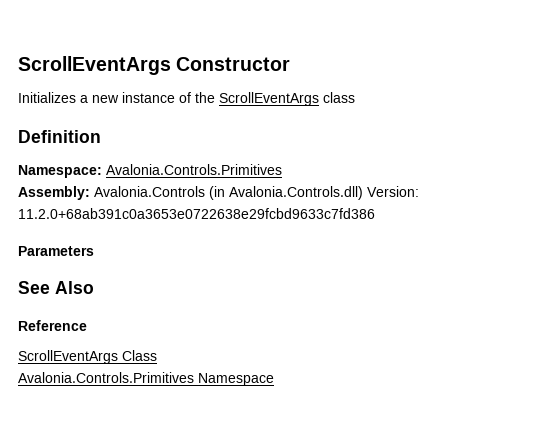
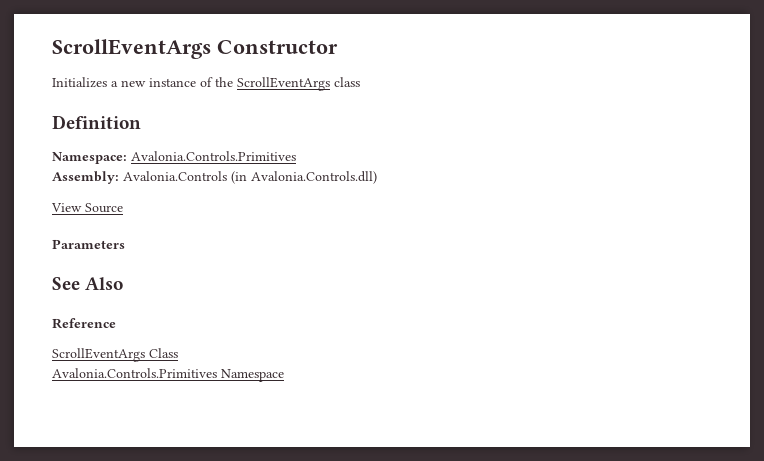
- Assembly: Avalonia.Controls (in Avalonia.Controls.dll) Version: 11.2.0+68ab391c0a3653e0722638e29fcbd9633c7fd386
+ Assembly: Avalonia.Controls (in Avalonia.Controls.dll)
+ View Source

